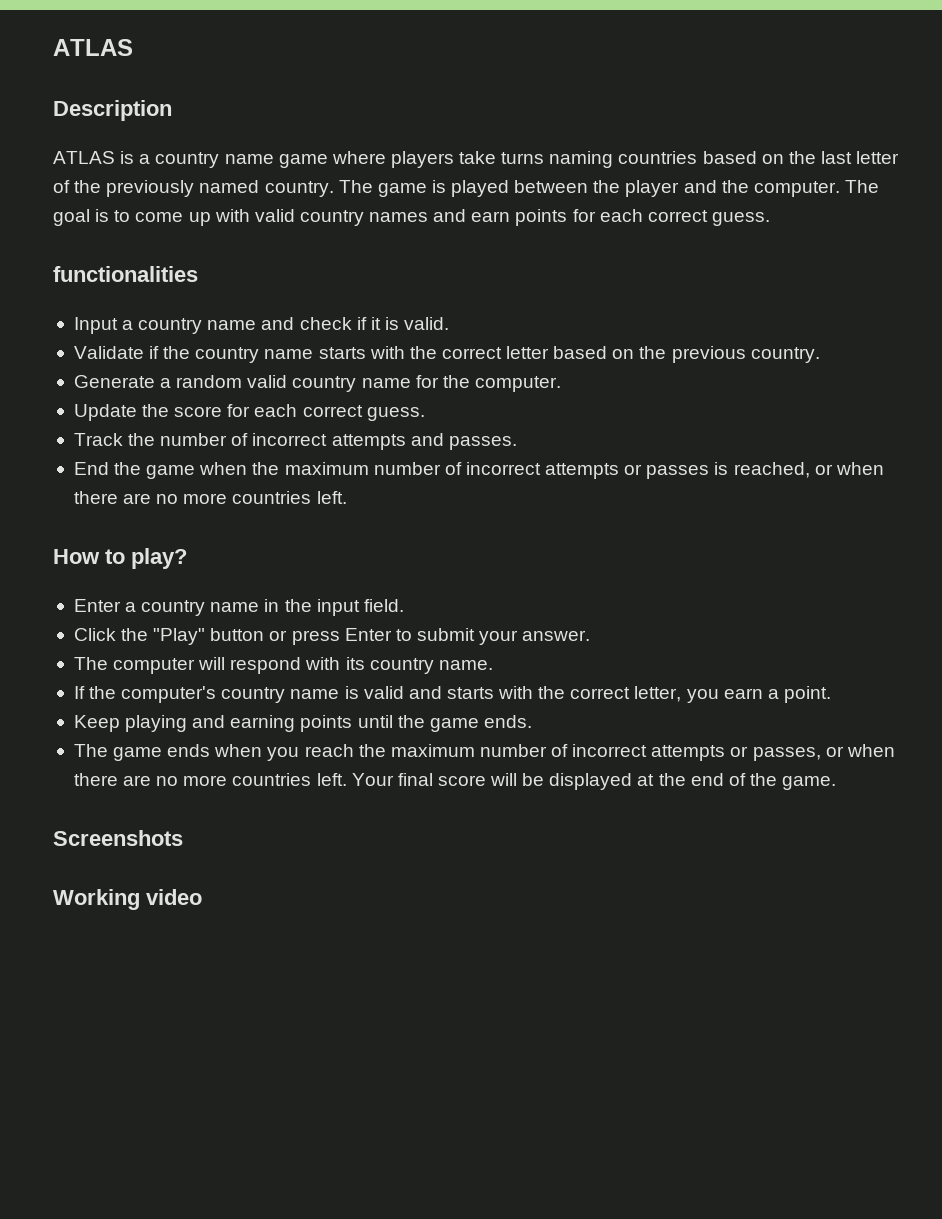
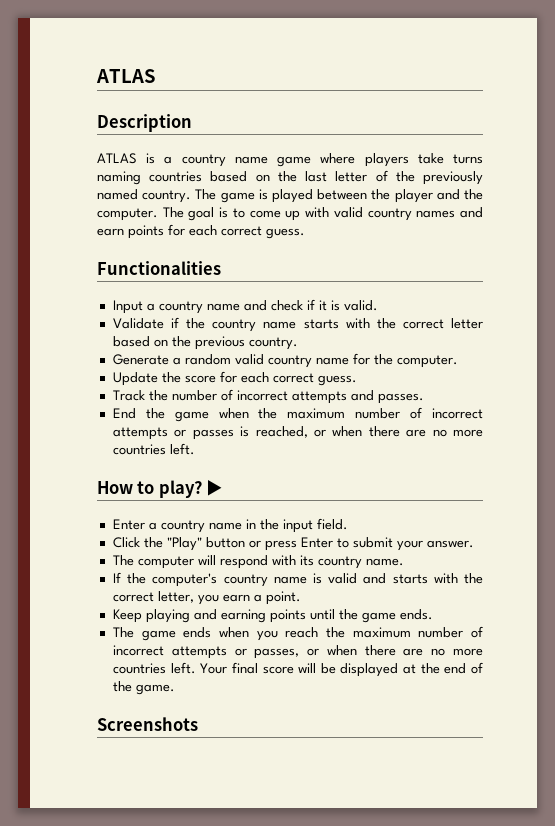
- functionalities
+ Functionalities
+ ▶
- Working video

